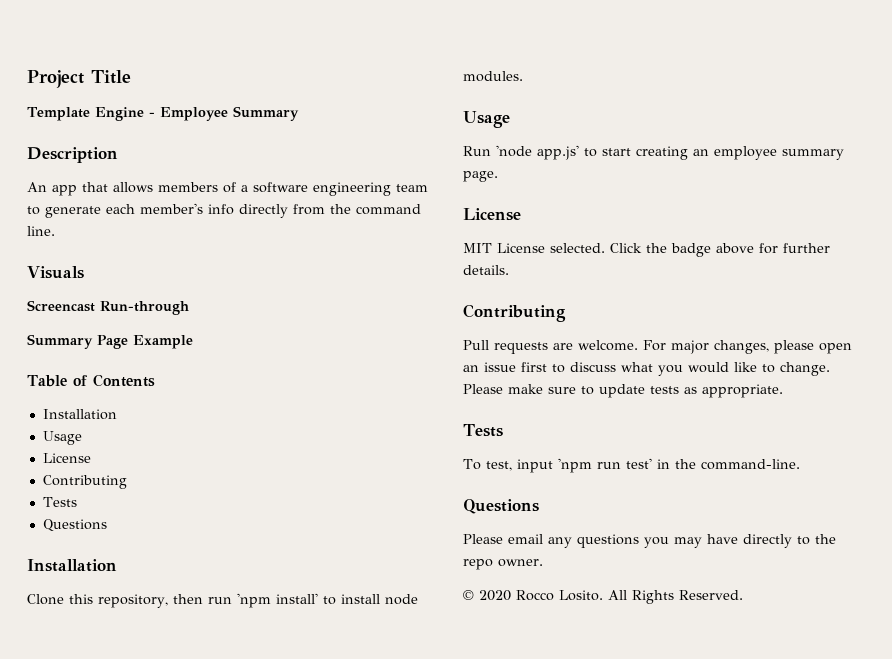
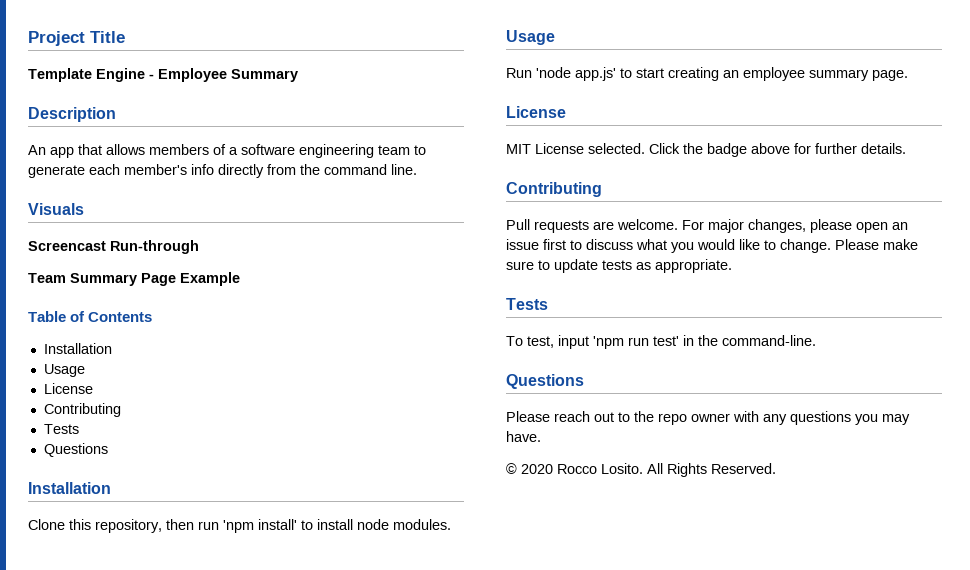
- Summary Page Example
+ Team Summary Page Example
- Please email any questions you may have directly to the repo owner.
+ Please reach out to the repo owner with any questions you may have.

